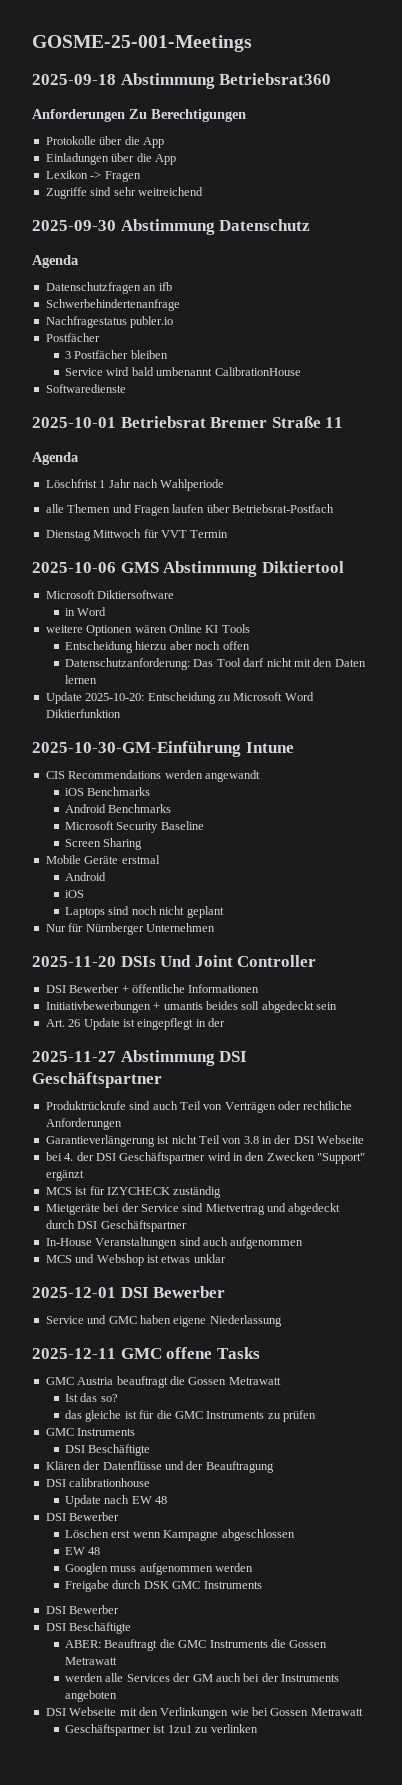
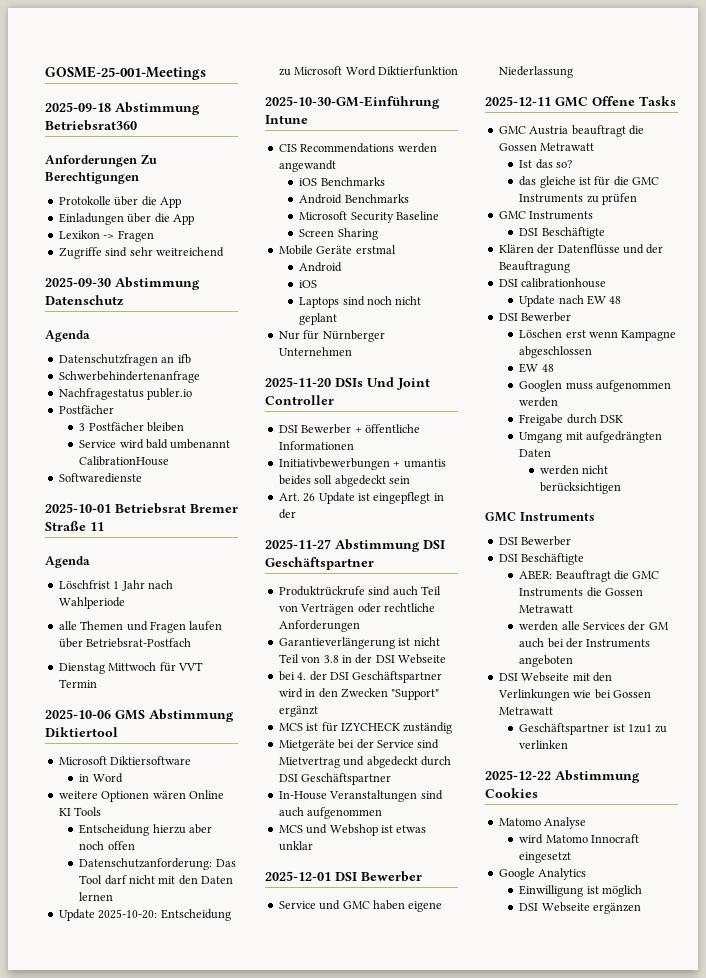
- 2025-12-11 GMC offene Tasks
+ 2025-12-11 GMC Offene Tasks
- Freigabe durch DSK GMC Instruments
+ Freigabe durch DSK
+ Umgang mit aufgedrängten Daten
+ werden nicht berücksichtigen
+ GMC Instruments
+ 2025-12-22 Abstimmung Cookies
+ Matomo Analyse
+ wird Matomo Innocraft eingesetzt
+ Google Analytics
+ Einwilligung ist möglich
+ DSI Webseite ergänzen

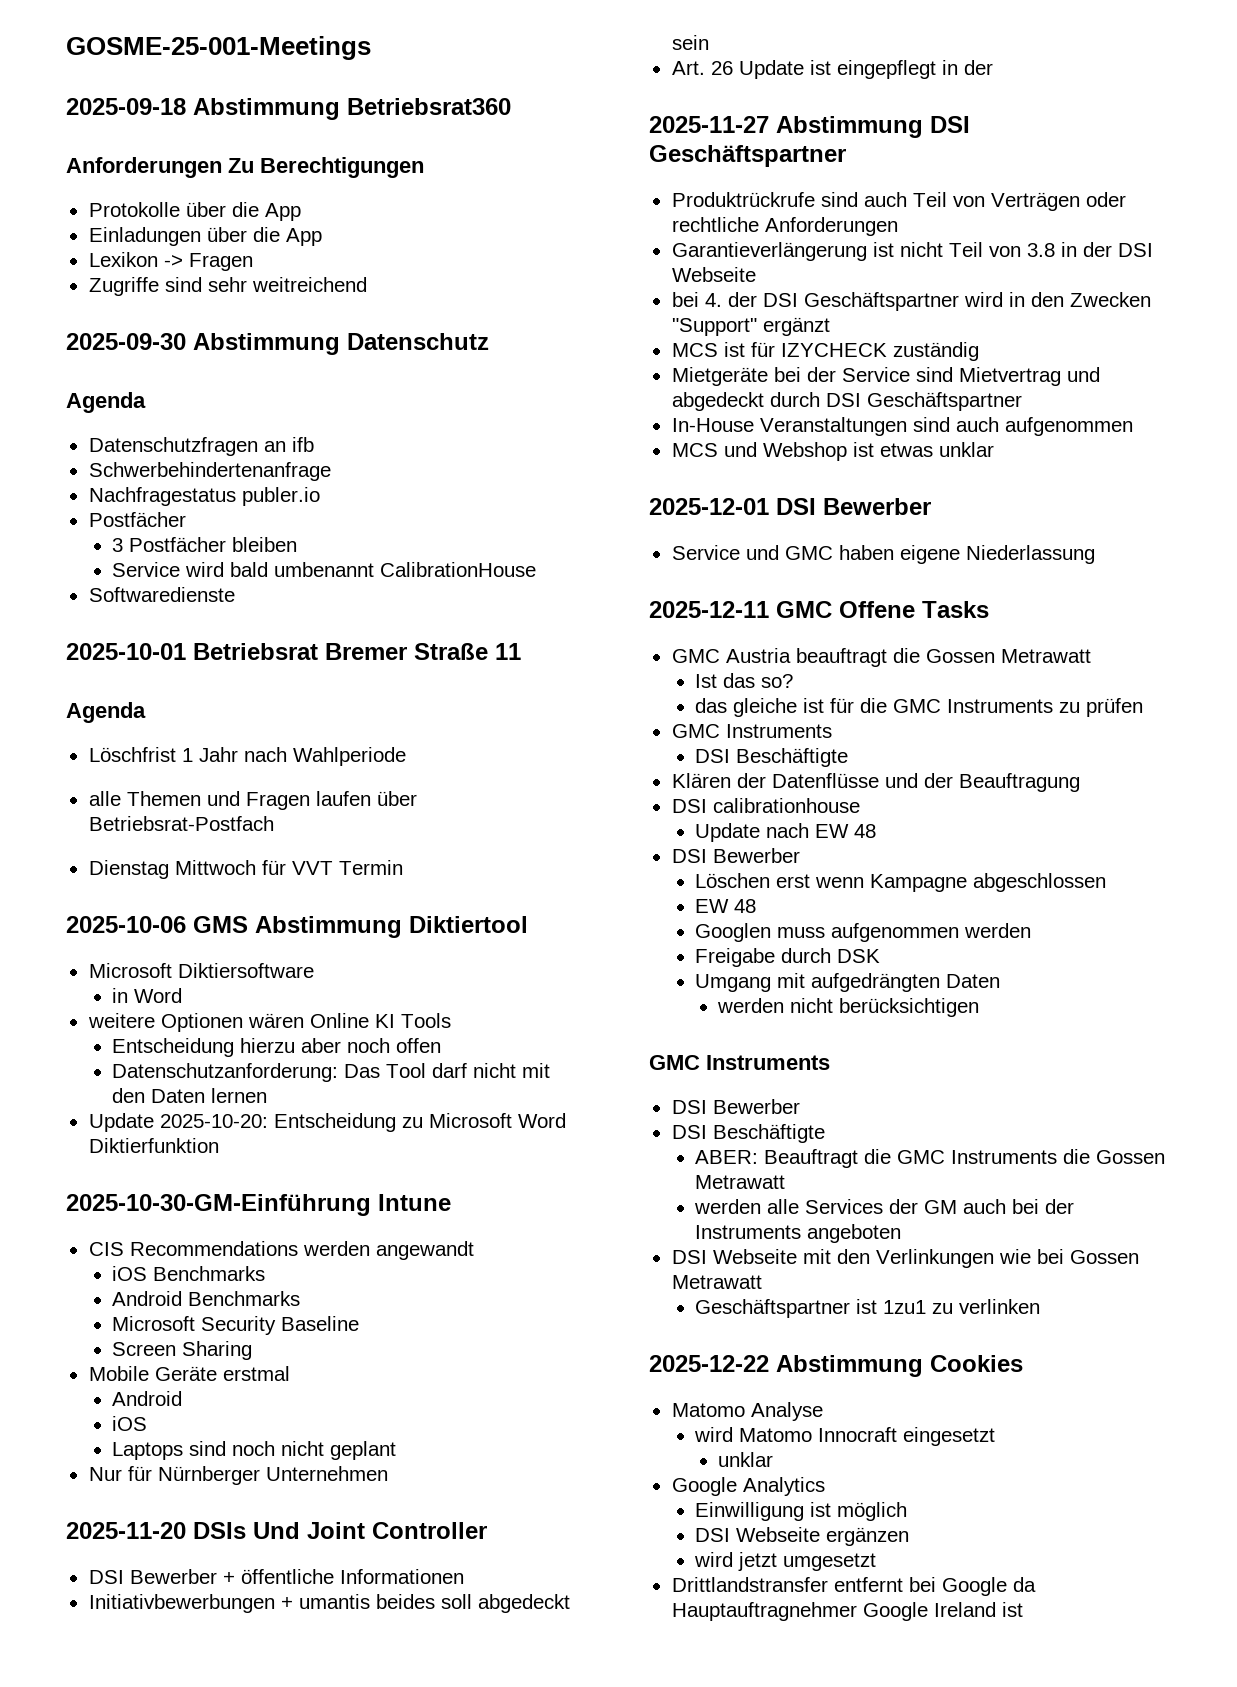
  wird Matomo Innocraft eingesetzt
+ unklar
+ wird jetzt umgesetzt
+ Drittlandstransfer entfernt bei Google da Hauptauftragnehmer Google Ireland ist

